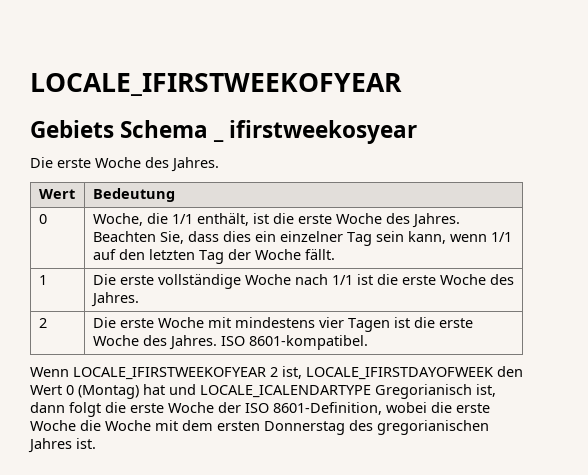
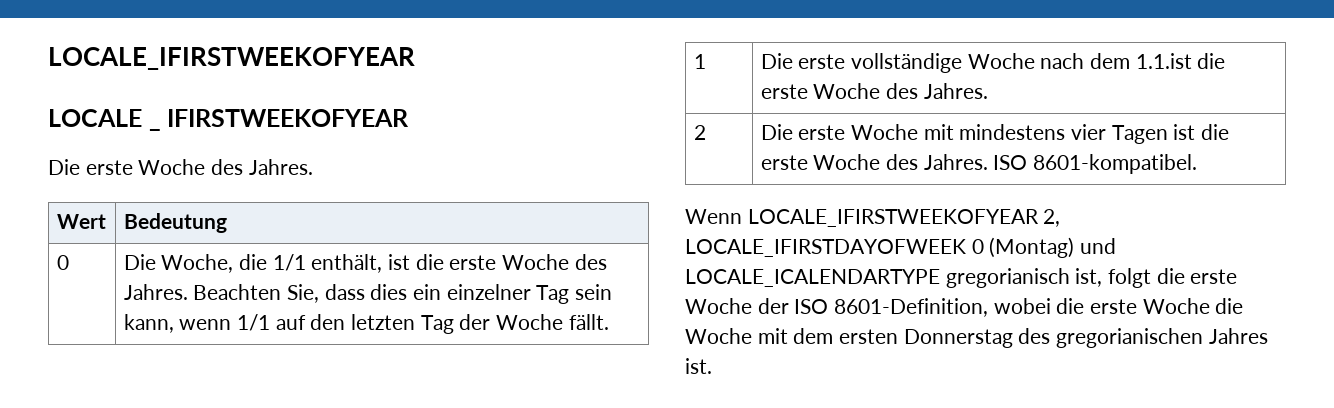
- Gebiets Schema _ ifirstweekosyear
+ LOCALE _ IFIRSTWEEKOFYEAR
- 0 | Woche, die 1/1 enthält, ist die erste Woche des Jahres. Beachten Sie, dass dies ein einzelner Tag sein kann, wenn 1/1 auf den letzten Tag der Woche fällt.
+ 0 | Die Woche, die 1/1 enthält, ist die erste Woche des Jahres. Beachten Sie, dass dies ein einzelner Tag sein kann, wenn 1/1 auf den letzten Tag der Woche fällt.
- 1 | Die erste vollständige Woche nach 1/1 ist die erste Woche des Jahres.
+ 1 | Die erste vollständige Woche nach dem 1.1.ist die erste Woche des Jahres.
- Wenn LOCALE_IFIRSTWEEKOFYEAR 2 ist, LOCALE_IFIRSTDAYOFWEEK den Wert 0 (Montag) hat und LOCALE_ICALENDARTYPE Gregorianisch ist, dann folgt die erste Woche der ISO 8601-Definition, wobei die erste Woche die Woche mit dem ersten Donnerstag des gregorianischen Jahres ist.
+ Wenn LOCALE_IFIRSTWEEKOFYEAR 2, LOCALE_IFIRSTDAYOFWEEK 0 (Montag) und LOCALE_ICALENDARTYPE gregorianisch ist, folgt die erste Woche der ISO 8601-Definition, wobei die erste Woche die Woche mit dem ersten Donnerstag des gregorianischen Jahres ist.

